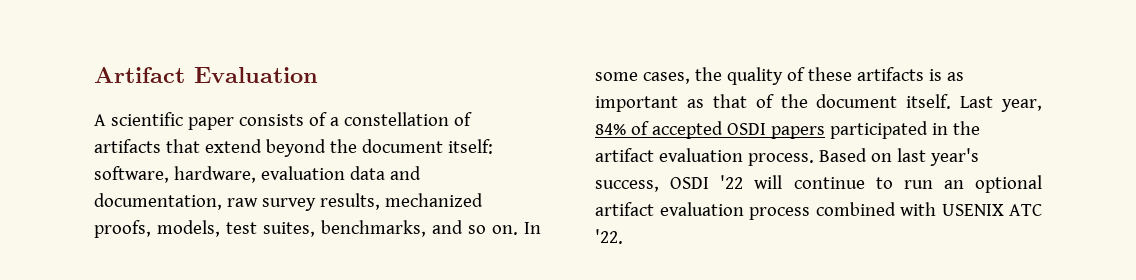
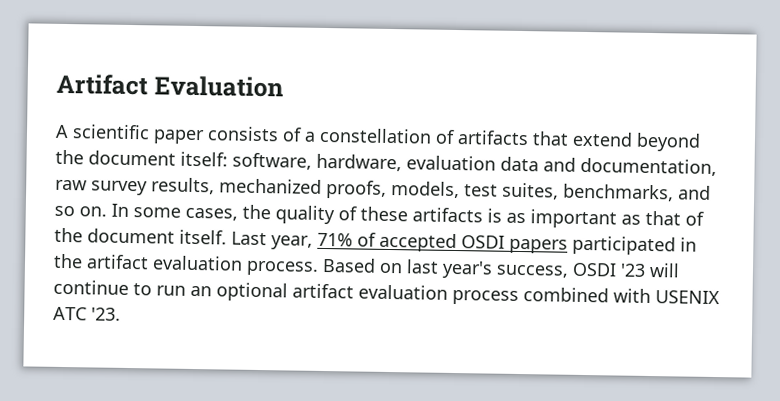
- Last year, 84% of accepted OSDI papers participated in the artifact evaluation process.
+ Last year, 71% of accepted OSDI papers participated in the artifact evaluation process.
- Based on last year's success, OSDI '22 will continue to run an optional artifact evaluation process combined with USENIX ATC '22.
+ Based on last year's success, OSDI '23 will continue to run an optional artifact evaluation process combined with USENIX ATC '23.

